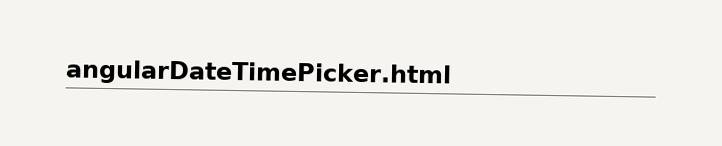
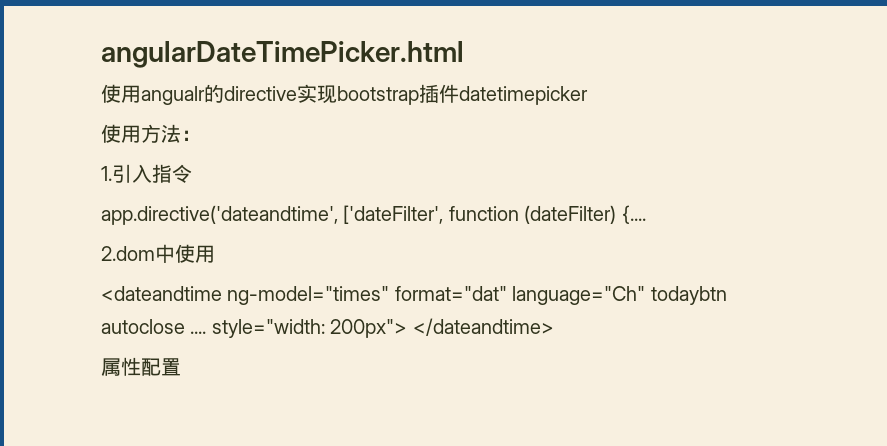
+ 使用angualr的directive实现bootstrap插件datetimepicker
+ 使用方法：
+ 1.引入指令
+ app.directive('dateandtime', ['dateFilter', function (dateFilter) {....
+ 2.dom中使用
+ <dateandtime ng-model="times" format="dat" language="Ch" todaybtn autoclose .... style="width: 200px"> </dateandtime>
+ 属性配置

